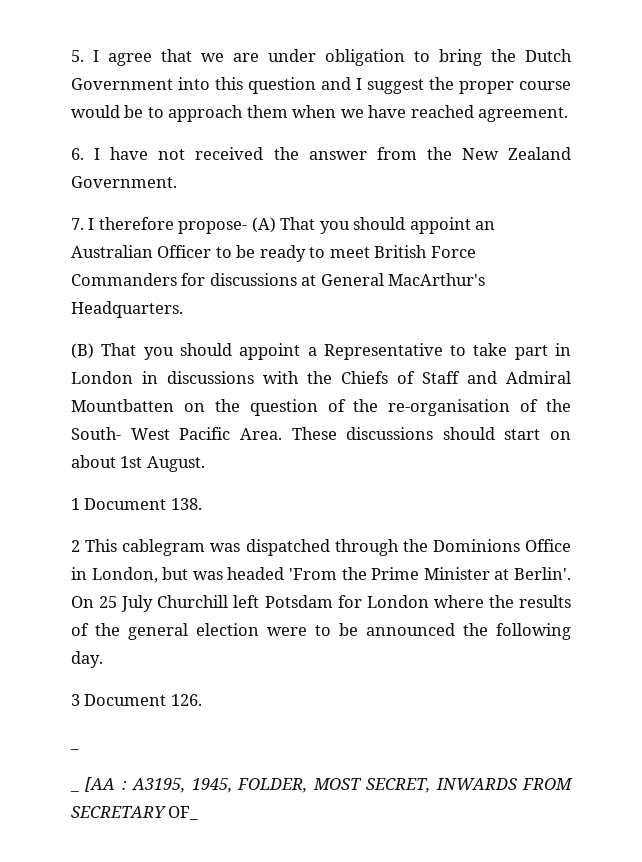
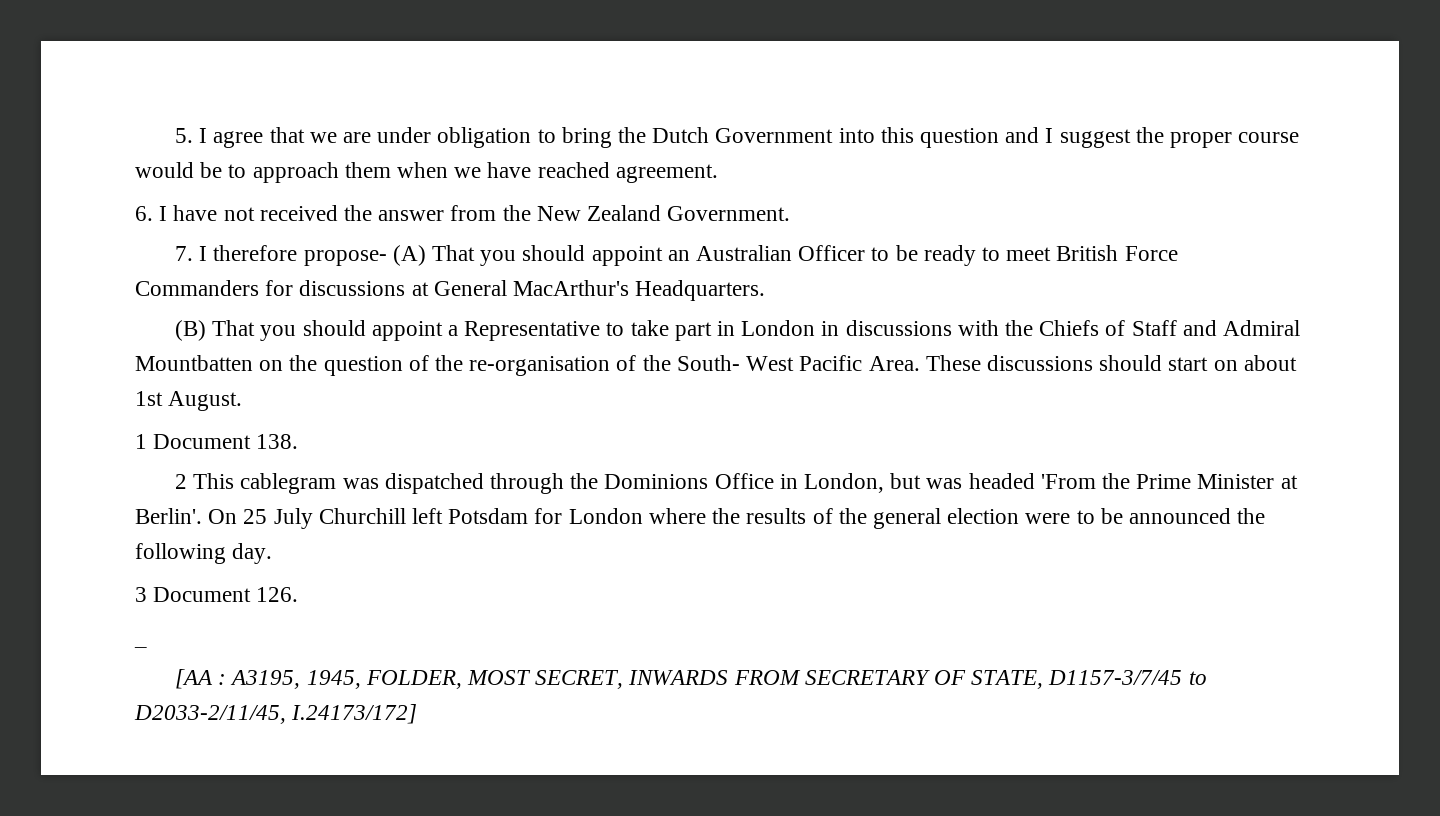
- _ [AA : A3195, 1945, FOLDER, MOST SECRET, INWARDS FROM SECRETARY OF_
+ [AA : A3195, 1945, FOLDER, MOST SECRET, INWARDS FROM SECRETARY OF STATE, D1157-3/7/45 to D2033-2/11/45, I.24173/172]

